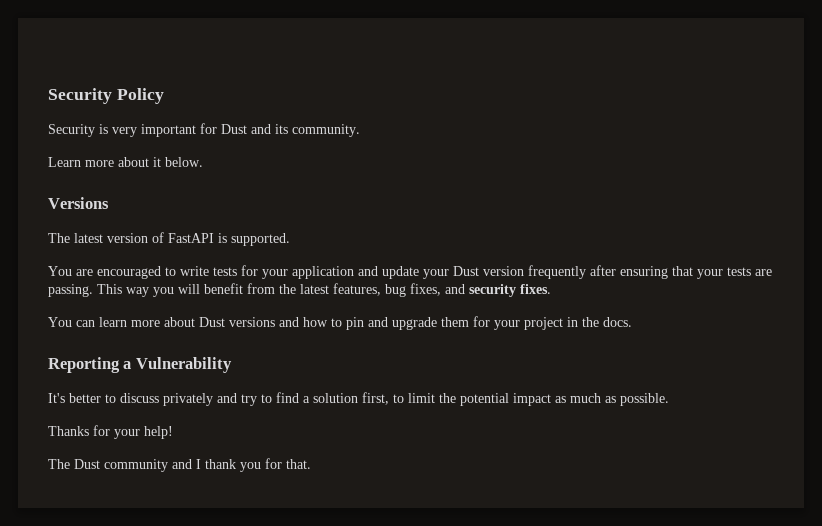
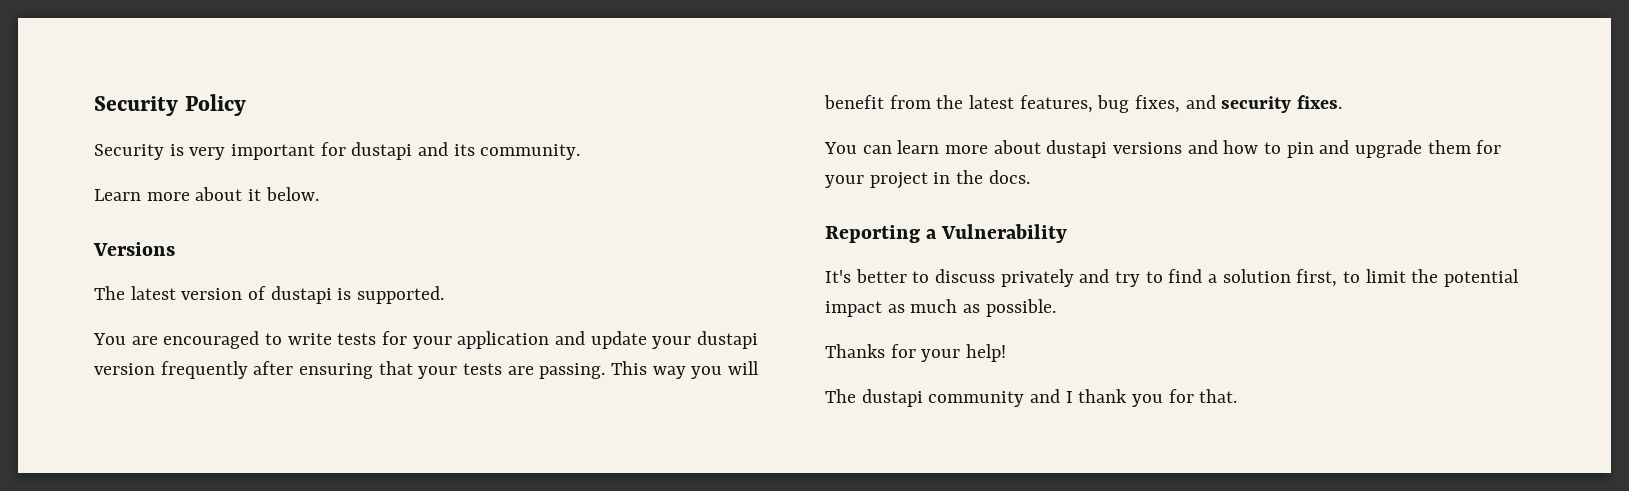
- Security is very important for Dust and its community.
+ Security is very important for dustapi and its community.
- The latest version of FastAPI is supported.
+ The latest version of dustapi is supported.
- You are encouraged to write tests for your application and update your Dust version frequently after ensuring that your tests are passing.
+ You are encouraged to write tests for your application and update your dustapi version frequently after ensuring that your tests are passing.
- You can learn more about Dust versions and how to pin and upgrade them for your project in the docs.
+ You can learn more about dustapi versions and how to pin and upgrade them for your project in the docs.
- The Dust community and I thank you for that.
+ The dustapi community and I thank you for that.

